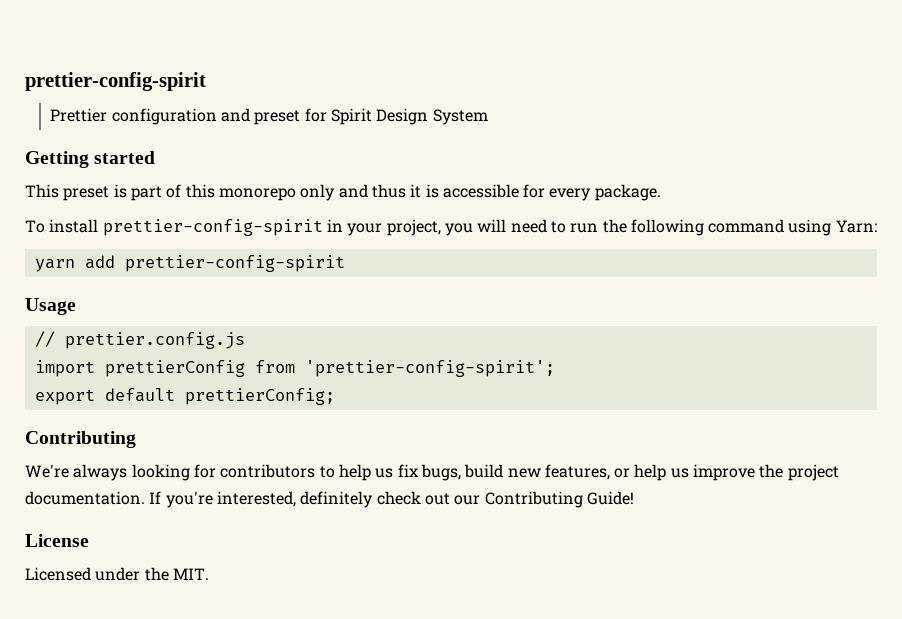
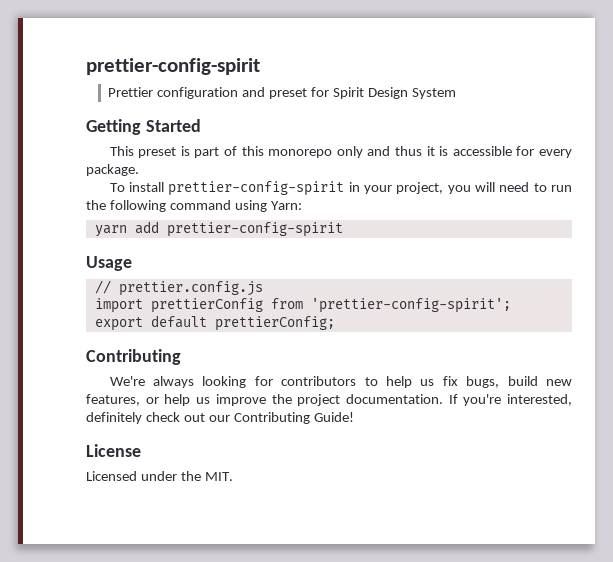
- Getting started
+ Getting Started

